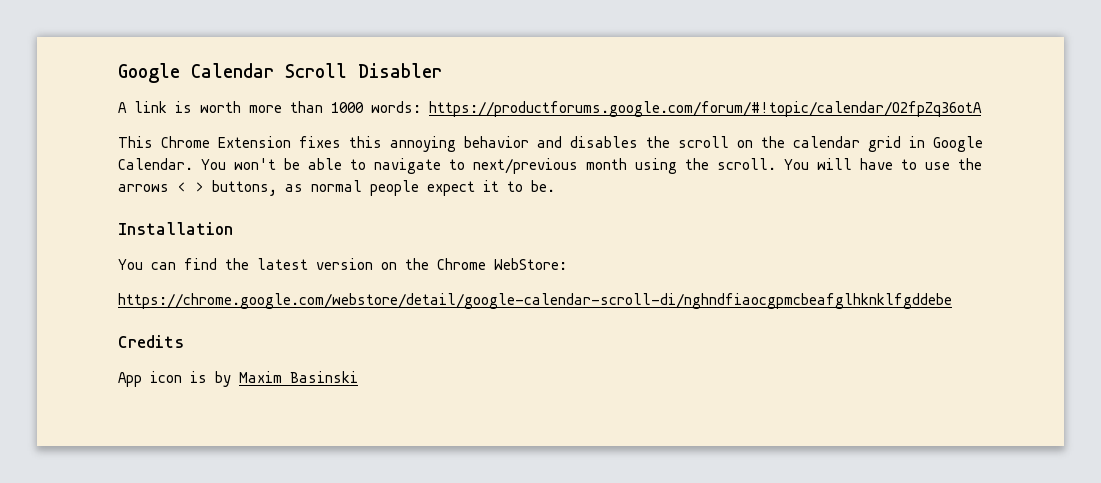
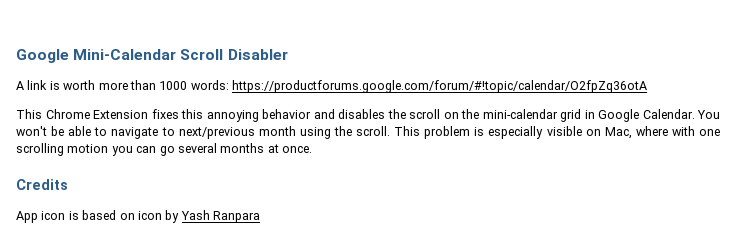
- Google Calendar Scroll Disabler
+ Google Mini-Calendar Scroll Disabler
- This Chrome Extension fixes this annoying behavior and disables the scroll on the calendar grid in Google Calendar.
+ This Chrome Extension fixes this annoying behavior and disables the scroll on the mini-calendar grid in Google Calendar.
- You will have to use the arrows < > buttons, as normal people expect it to be.
- Installation
- You can find the latest version on the Chrome WebStore:
- https://chrome.google.com/webstore/detail/google-calendar-scroll-di/nghndfiaocgpmcbeafglhknklfgddebe
+ This problem is especially visible on Mac, where with one scrolling motion you can go several months at once.
  Credits
- App icon is by Maxim Basinski
+ App icon is based on icon by Yash Ranpara

